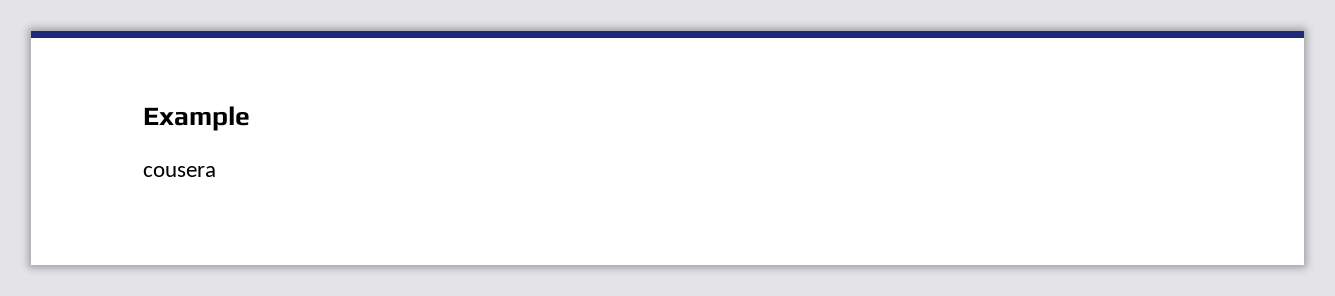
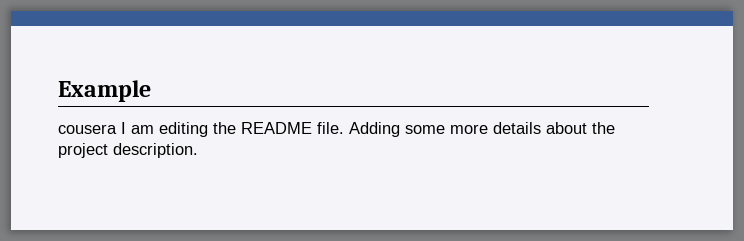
- cousera
+ cousera I am editing the README file. Adding some more details about the project description.

